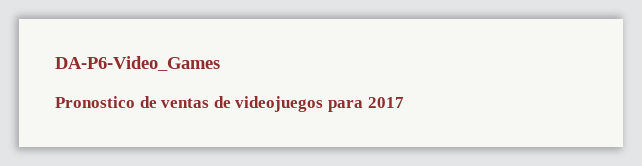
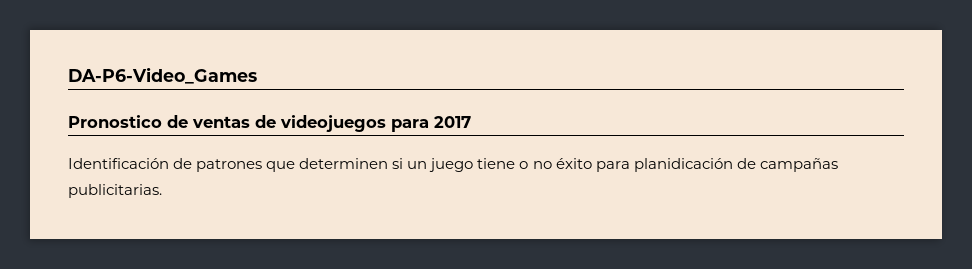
+ Identificación de patrones que determinen si un juego tiene o no éxito para planidicación de campañas publicitarias.

